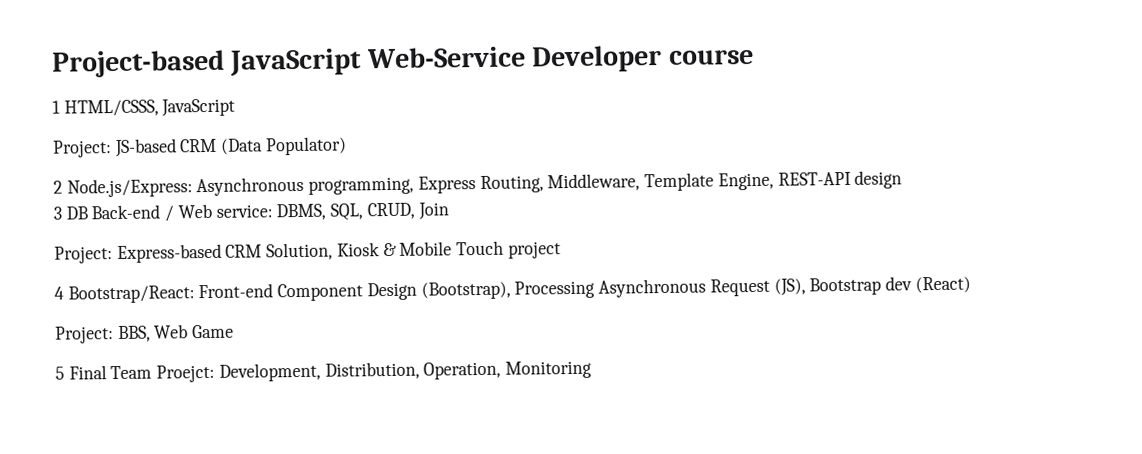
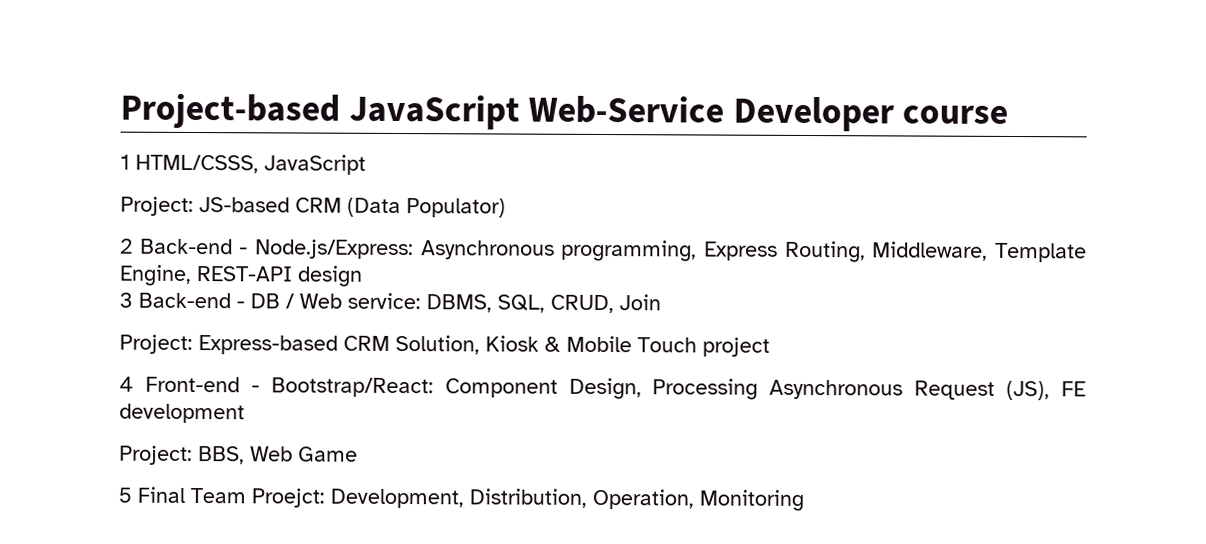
- 2 Node.js/Express: Asynchronous programming, Express Routing, Middleware, Template Engine, REST-API design
+ 2 Back-end - Node.js/Express: Asynchronous programming, Express Routing, Middleware, Template Engine, REST-API design
- 3 DB Back-end / Web service: DBMS, SQL, CRUD, Join
+ 3 Back-end - DB / Web service: DBMS, SQL, CRUD, Join
- 4 Bootstrap/React: Front-end Component Design (Bootstrap), Processing Asynchronous Request (JS), Bootstrap dev (React)
+ 4 Front-end - Bootstrap/React: Component Design, Processing Asynchronous Request (JS), FE development

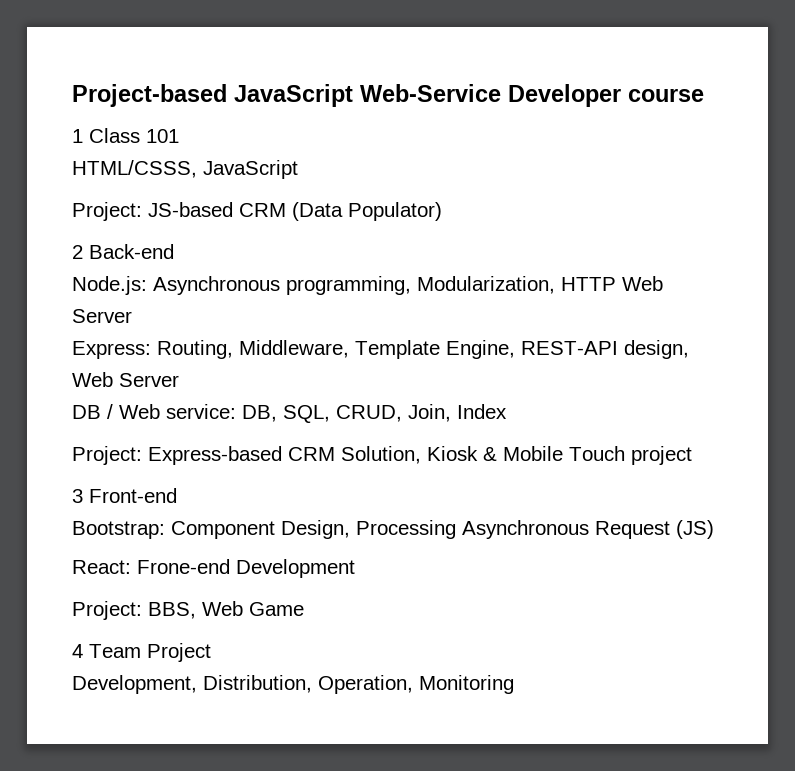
- 1 HTML/CSSS, JavaScript
+ 1 Class 101
+ HTML/CSSS, JavaScript
- 2 Back-end - Node.js/Express: Asynchronous programming, Express Routing, Middleware, Template Engine, REST-API design
- 3 Back-end - DB / Web service: DBMS, SQL, CRUD, Join
+ 2 Back-end
+ Node.js: Asynchronous programming, Modularization, HTTP Web Server
+ Express: Routing, Middleware, Template Engine, REST-API design, Web Server
+ DB / Web service: DB, SQL, CRUD, Join, Index
- 4 Front-end - Bootstrap/React: Component Design, Processing Asynchronous Request (JS), FE development
+ 3 Front-end
+ Bootstrap: Component Design, Processing Asynchronous Request (JS)
+ React: Frone-end Development
- 5 Final Team Proejct: Development, Distribution, Operation, Monitoring
+ 4 Team Project
+ Development, Distribution, Operation, Monitoring

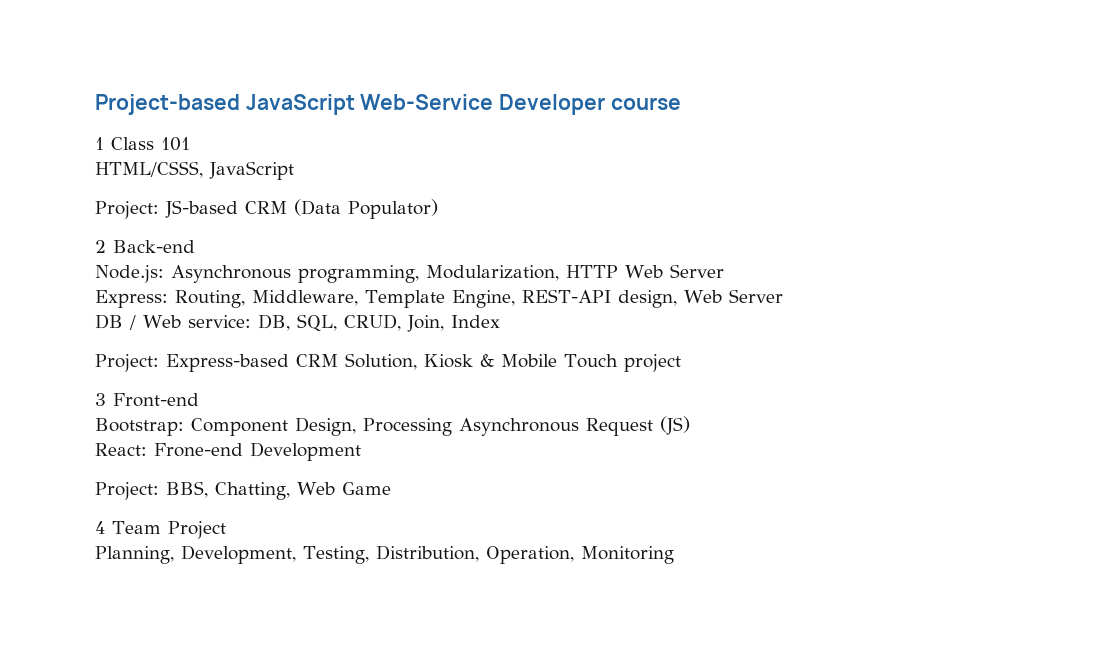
- Project: BBS, Web Game
+ Project: BBS, Chatting, Web Game
- Development, Distribution, Operation, Monitoring
+ Planning, Development, Testing, Distribution, Operation, Monitoring

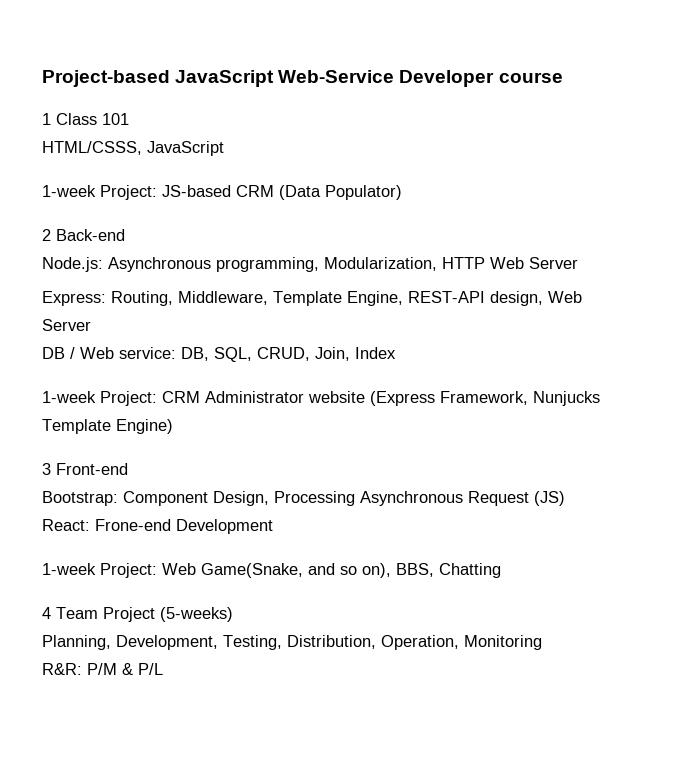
- Project: JS-based CRM (Data Populator)
+ 1-week Project: JS-based CRM (Data Populator)
- Project: Express-based CRM Solution, Kiosk & Mobile Touch project
+ 1-week Project: CRM Administrator website (Express Framework, Nunjucks Template Engine)
- Project: BBS, Chatting, Web Game
+ 1-week Project: Web Game(Snake, and so on), BBS, Chatting
- 4 Team Project
+ 4 Team Project (5-weeks)
+ R&R: P/M & P/L

